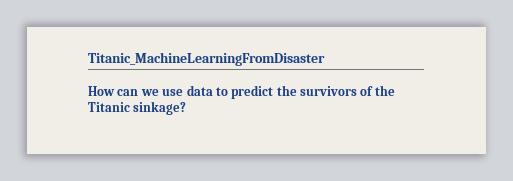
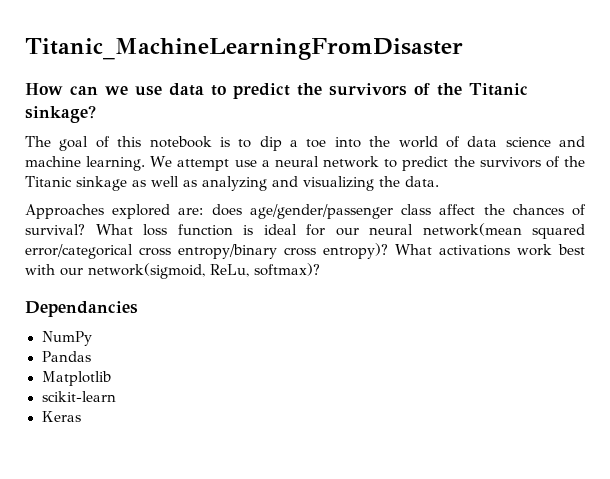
+ The goal of this notebook is to dip a toe into the world of data science and machine learning. We attempt use a neural network to predict the survivors of the Titanic sinkage as well as analyzing and visualizing the data.
+ Approaches explored are: does age/gender/passenger class affect the chances of survival? What loss function is ideal for our neural network(mean squared error/categorical cross entropy/binary cross entropy)? What activations work best with our network(sigmoid, ReLu, softmax)?
+ Dependancies
+ NumPy
+ Pandas
+ Matplotlib
+ scikit-learn
+ Keras

